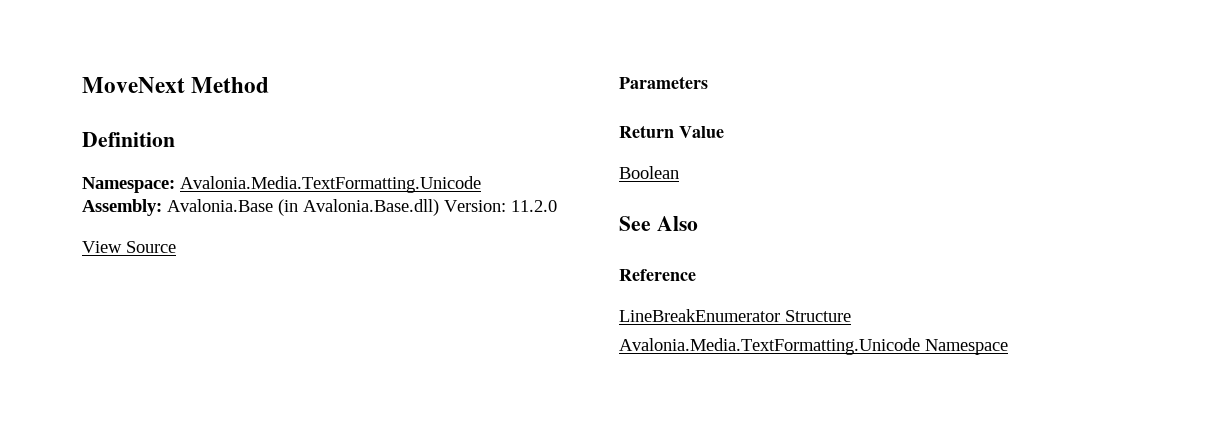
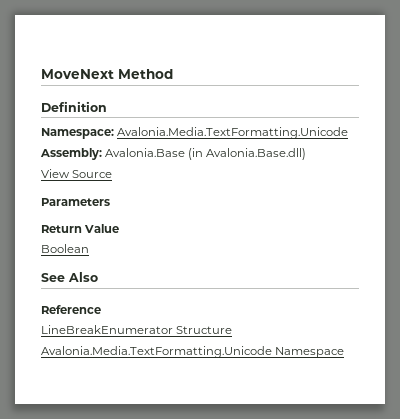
- Assembly: Avalonia.Base (in Avalonia.Base.dll) Version: 11.2.0
+ Assembly: Avalonia.Base (in Avalonia.Base.dll)

